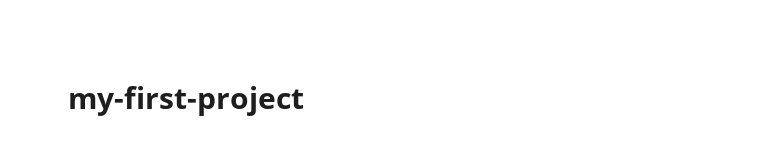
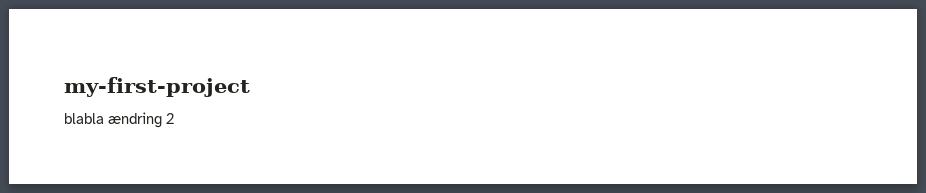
+ blabla ændring 2

